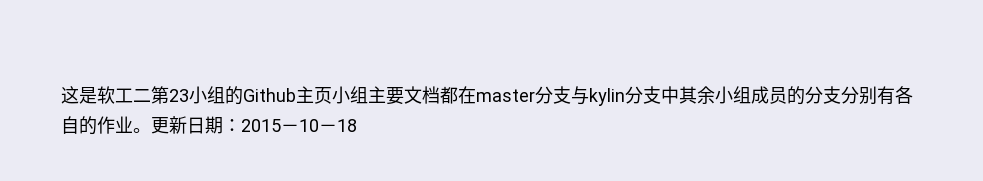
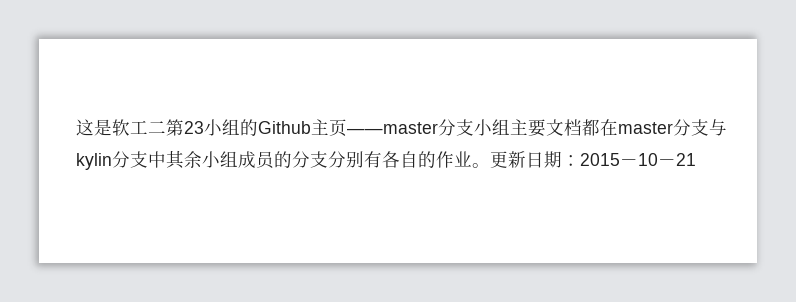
- 这是软工二第23小组的Github主页小组主要文档都在master分支与kylin分支中其余小组成员的分支分别有各自的作业。
+ 这是软工二第23小组的Github主页——master分支小组主要文档都在master分支与kylin分支中其余小组成员的分支分别有各自的作业。
- 更新日期：2015－10－18
+ 更新日期：2015－10－21

